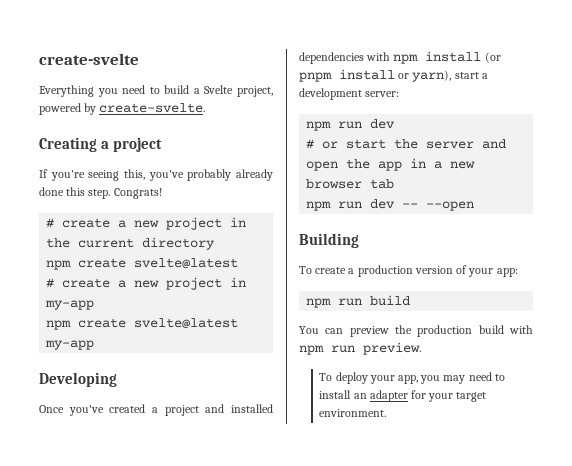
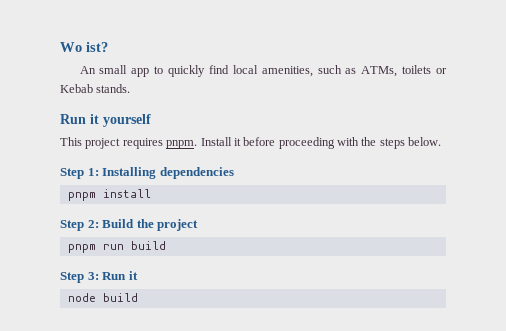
- create-svelte
- Everything you need to build a Svelte project, powered by create-svelte.
- Creating a project
- If you're seeing this, you've probably already done this step. Congrats!
- # create a new project in the current directory
- npm create svelte@latest
- # create a new project in my-app
- npm create svelte@latest my-app
- Developing
- Once you've created a project and installed dependencies with npm install (or pnpm install or yarn), start a development server:
- npm run dev
- # or start the server and open the app in a new browser tab
- npm run dev -- --open
- Building
- To create a production version of your app:
- npm run build
- You can preview the production build with npm run preview.
- To deploy your app, you may need to install an adapter for your target environment.
+ Wo ist?
+ An small app to quickly find local amenities, such as ATMs, toilets or Kebab stands.
+ Run it yourself
+ This project requires pnpm. Install it before proceeding with the steps below.
+ Step 1: Installing dependencies
+ pnpm install
+ Step 2: Build the project
+ pnpm run build
+ Step 3: Run it
+ node build

